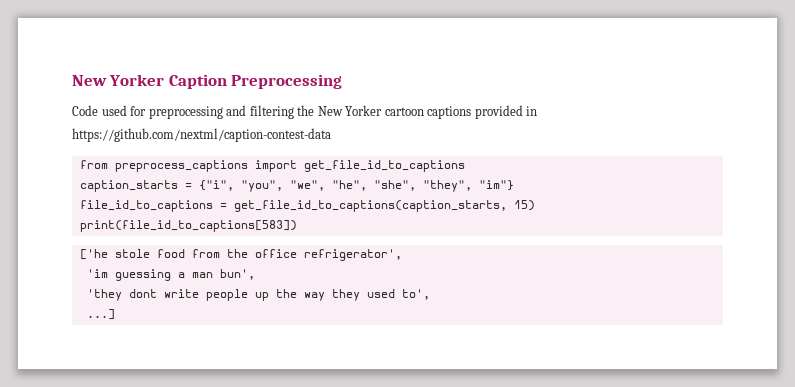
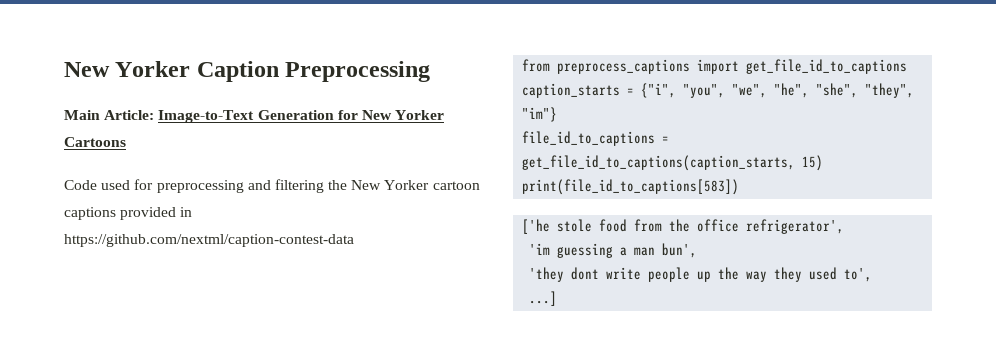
+ Main Article: Image-to-Text Generation for New Yorker Cartoons

